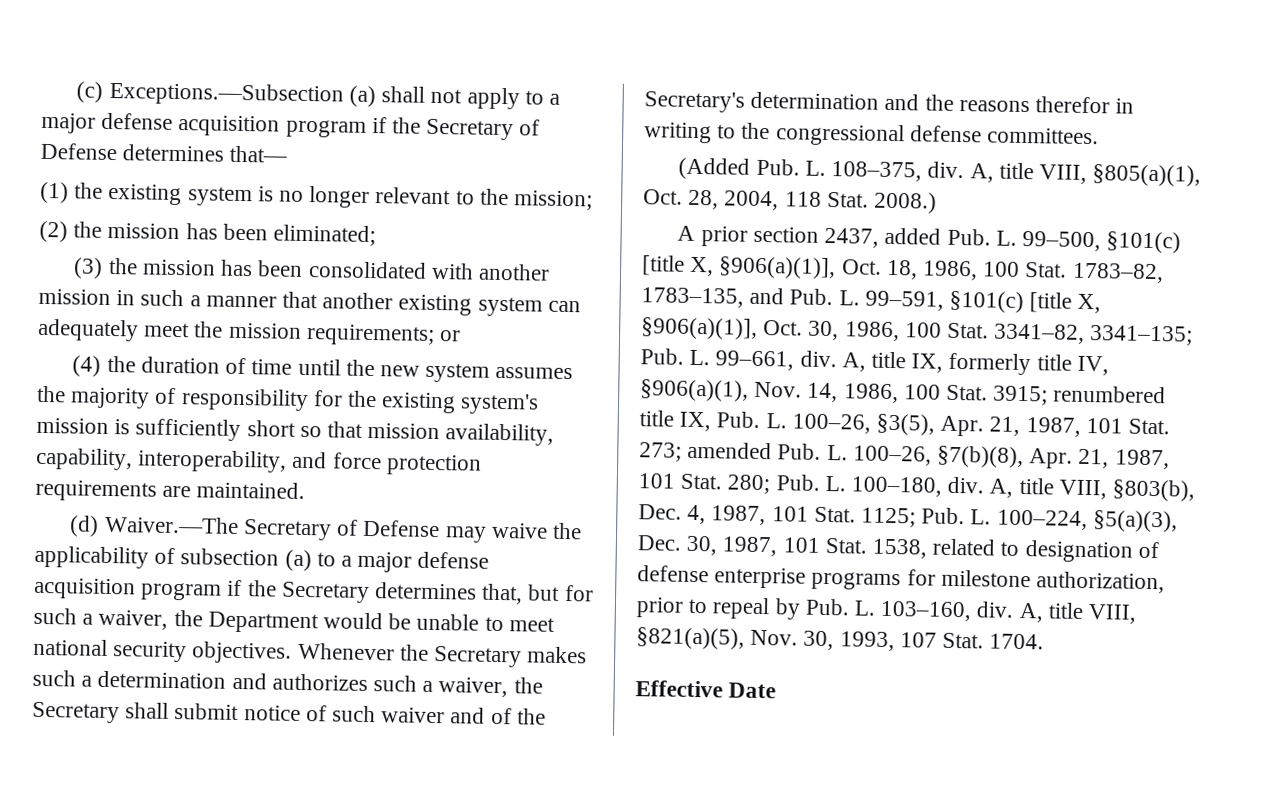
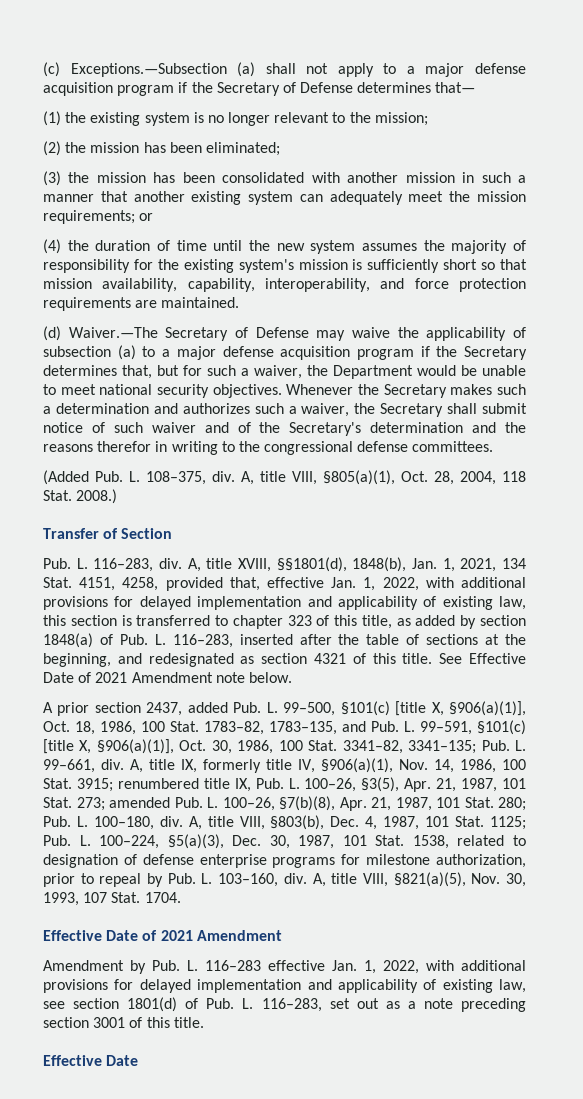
+ Transfer of Section
+ Pub. L. 116–283, div. A, title XVIII, §§1801(d), 1848(b), Jan. 1, 2021, 134 Stat. 4151, 4258, provided that, effective Jan. 1, 2022, with additional provisions for delayed implementation and applicability of existing law, this section is transferred to chapter 323 of this title, as added by section 1848(a) of Pub. L. 116–283, inserted after the table of sections at the beginning, and redesignated as section 4321 of this title. See Effective Date of 2021 Amendment note below.
  1704.
+ Effective Date of 2021 Amendment
+ Amendment by Pub. L. 116–283 effective Jan. 1, 2022, with additional provisions for delayed implementation and applicability of existing law, see section 1801(d) of Pub. L. 116–283, set out as a note preceding section 3001 of this title.

